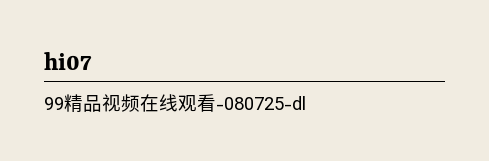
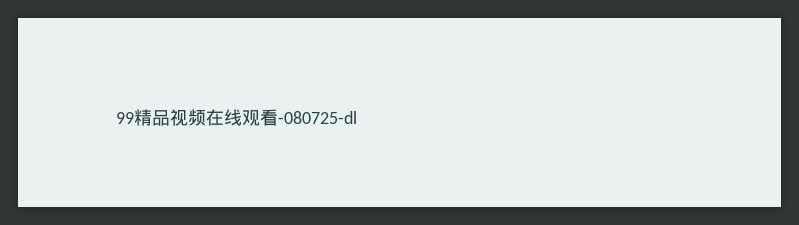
- hi07

